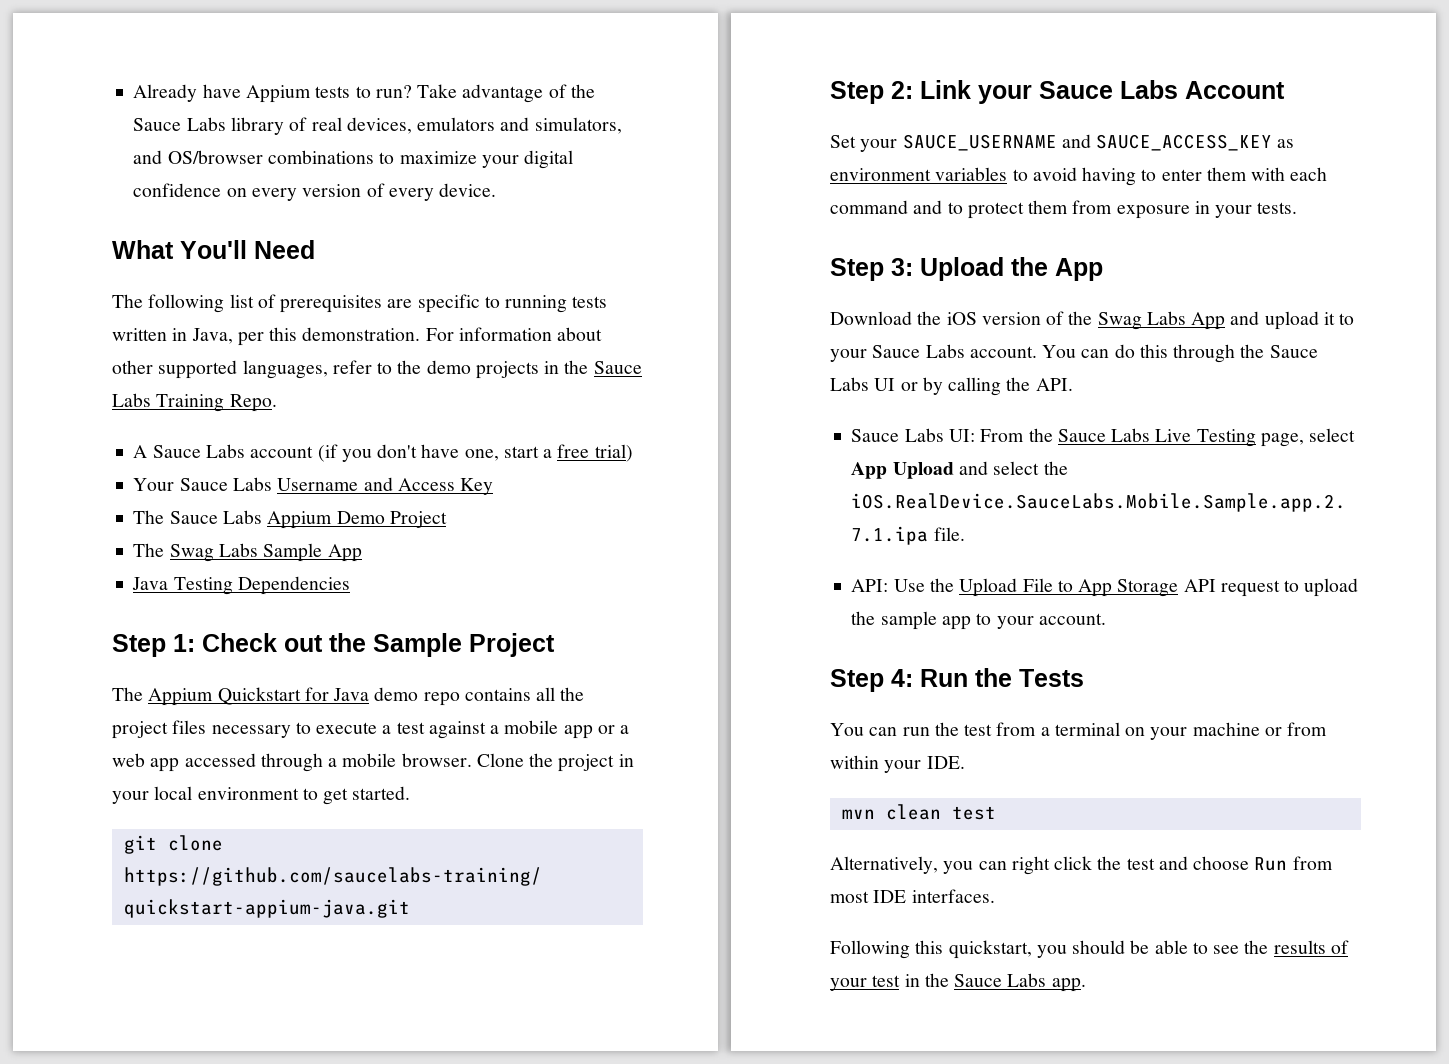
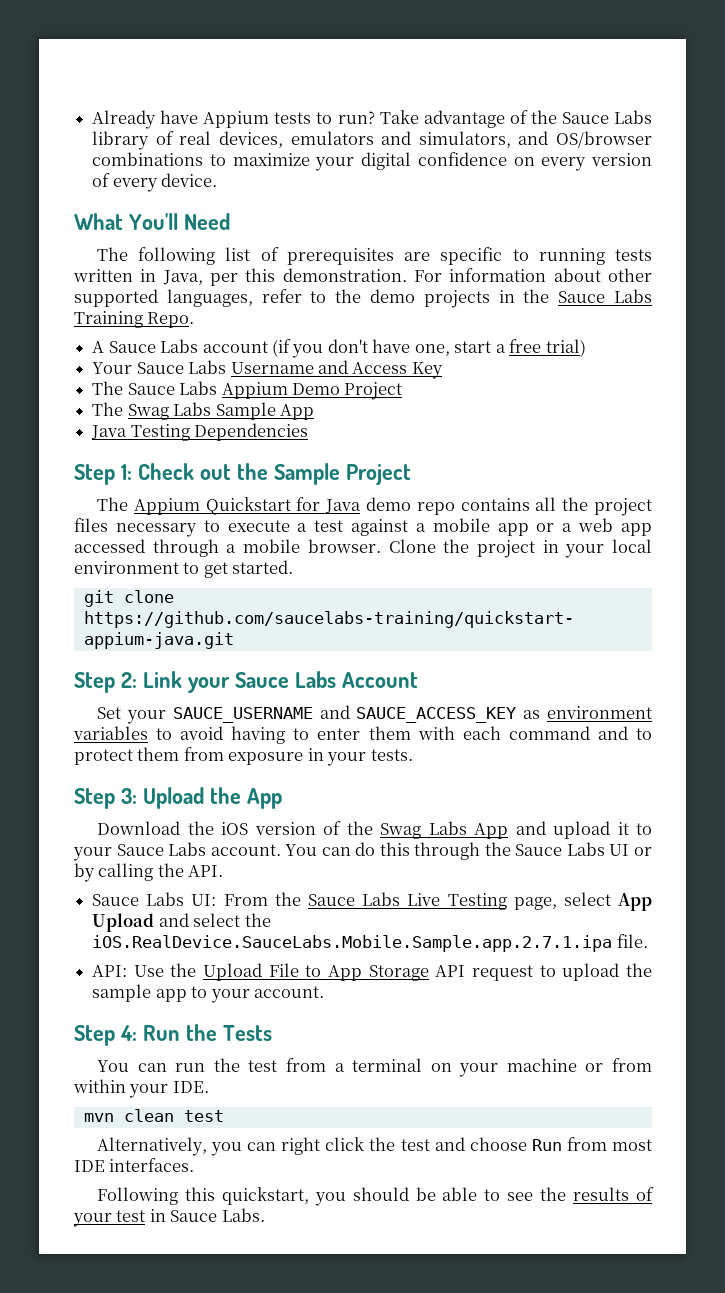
- Following this quickstart, you should be able to see the results of your test in the Sauce Labs app.
+ Following this quickstart, you should be able to see the results of your test in Sauce Labs.

